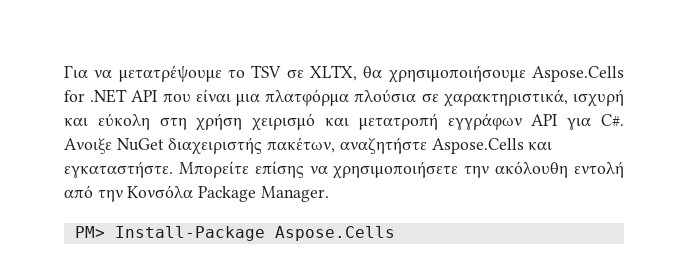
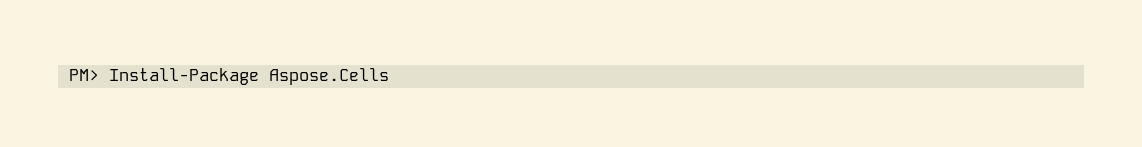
- Για να μετατρέψουμε το TSV σε XLTX, θα χρησιμοποιήσουμε Aspose.Cells for .NET API που είναι μια πλατφόρμα πλούσια σε χαρακτηριστικά, ισχυρή και εύκολη στη χρήση χειρισμό και μετατροπή εγγράφων API για C#. Ανοιξε NuGet διαχειριστής πακέτων, αναζητήστε Aspose.Cells και εγκαταστήστε. Μπορείτε επίσης να χρησιμοποιήσετε την ακόλουθη εντολή από την Κονσόλα Package Manager.

